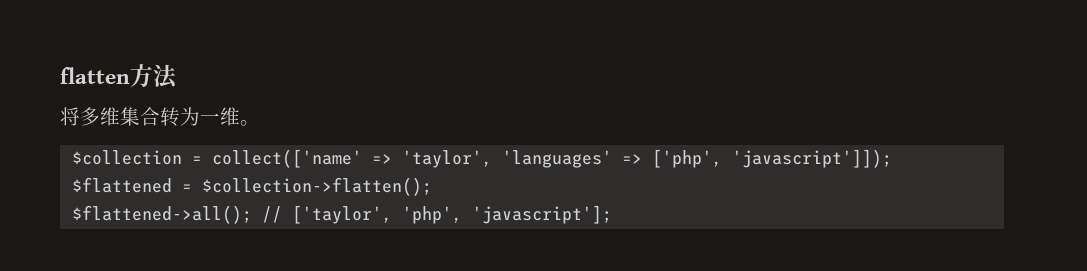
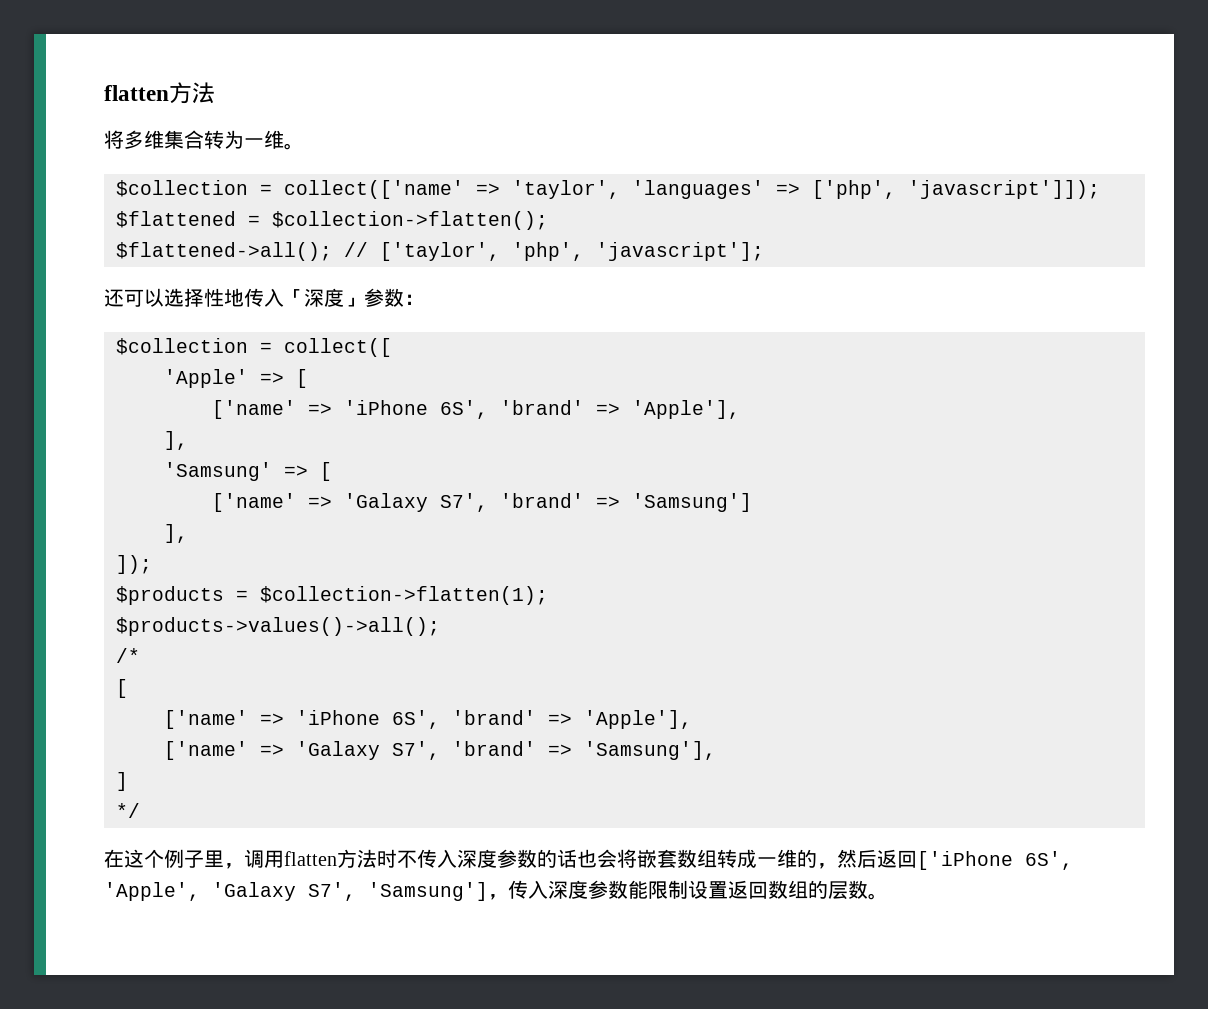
+ 还可以选择性地传入「深度」参数：
+ $collection = collect([
+ 'Apple' => [
+ ['name' => 'iPhone 6S', 'brand' => 'Apple'],
+ ],
+ 'Samsung' => [
+ ['name' => 'Galaxy S7', 'brand' => 'Samsung']
+ ],
+ ]);
+ $products = $collection->flatten(1);
+ $products->values()->all();
+ /*
+ [
+ ['name' => 'iPhone 6S', 'brand' => 'Apple'],
+ ['name' => 'Galaxy S7', 'brand' => 'Samsung'],
+ ]
+ */
+ 在这个例子里，调用flatten方法时不传入深度参数的话也会将嵌套数组转成一维的，然后返回['iPhone 6S', 'Apple', 'Galaxy S7', 'Samsung']，传入深度参数能限制设置返回数组的层数。

